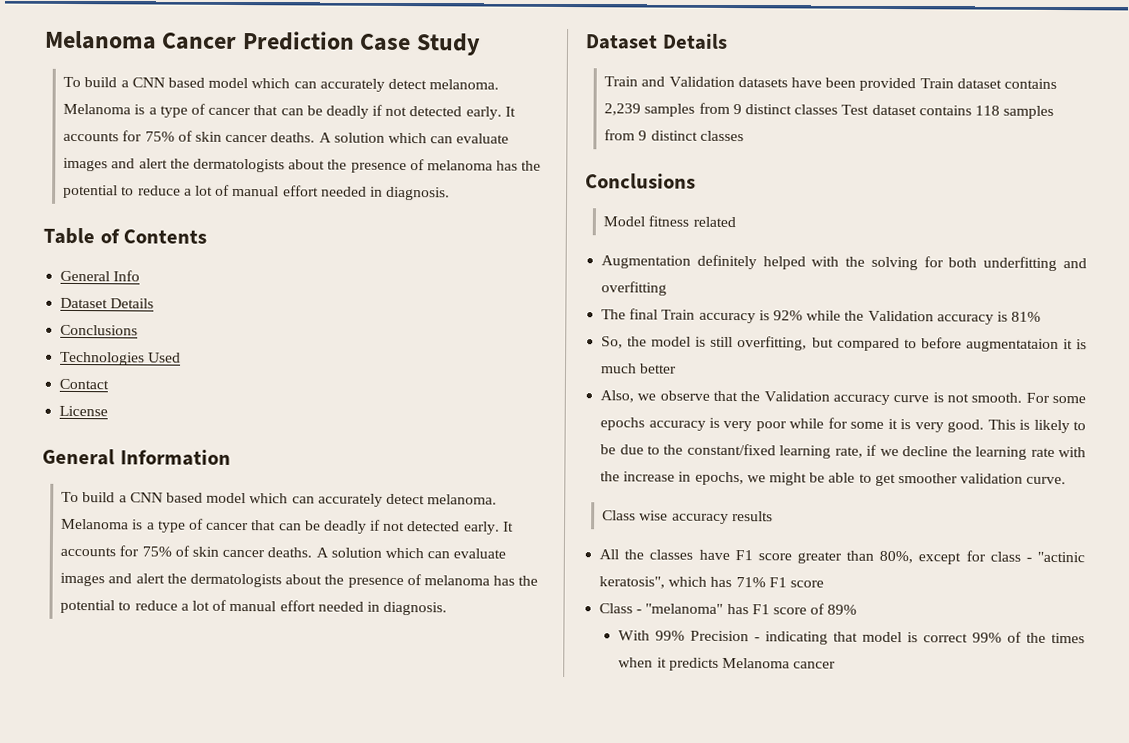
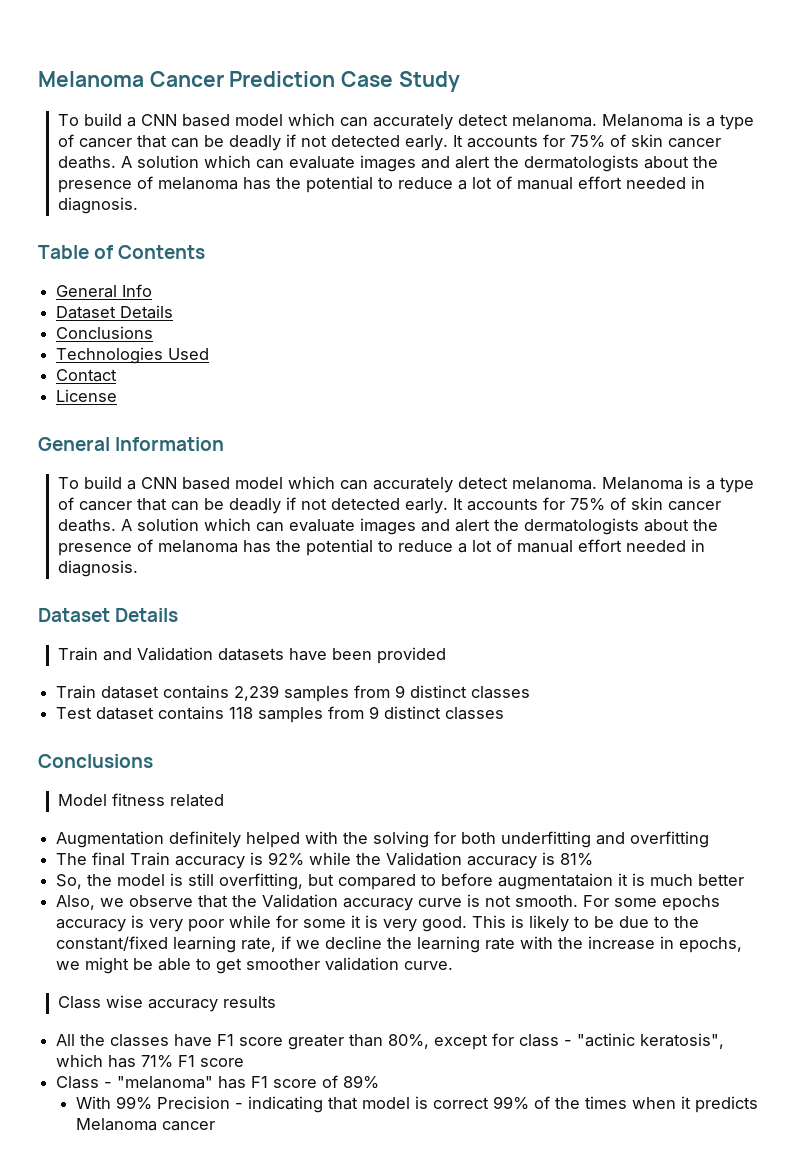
- Train and Validation datasets have been provided Train dataset contains 2,239 samples from 9 distinct classes Test dataset contains 118 samples from 9 distinct classes
+ Train and Validation datasets have been provided
+ Train dataset contains 2,239 samples from 9 distinct classes
+ Test dataset contains 118 samples from 9 distinct classes

